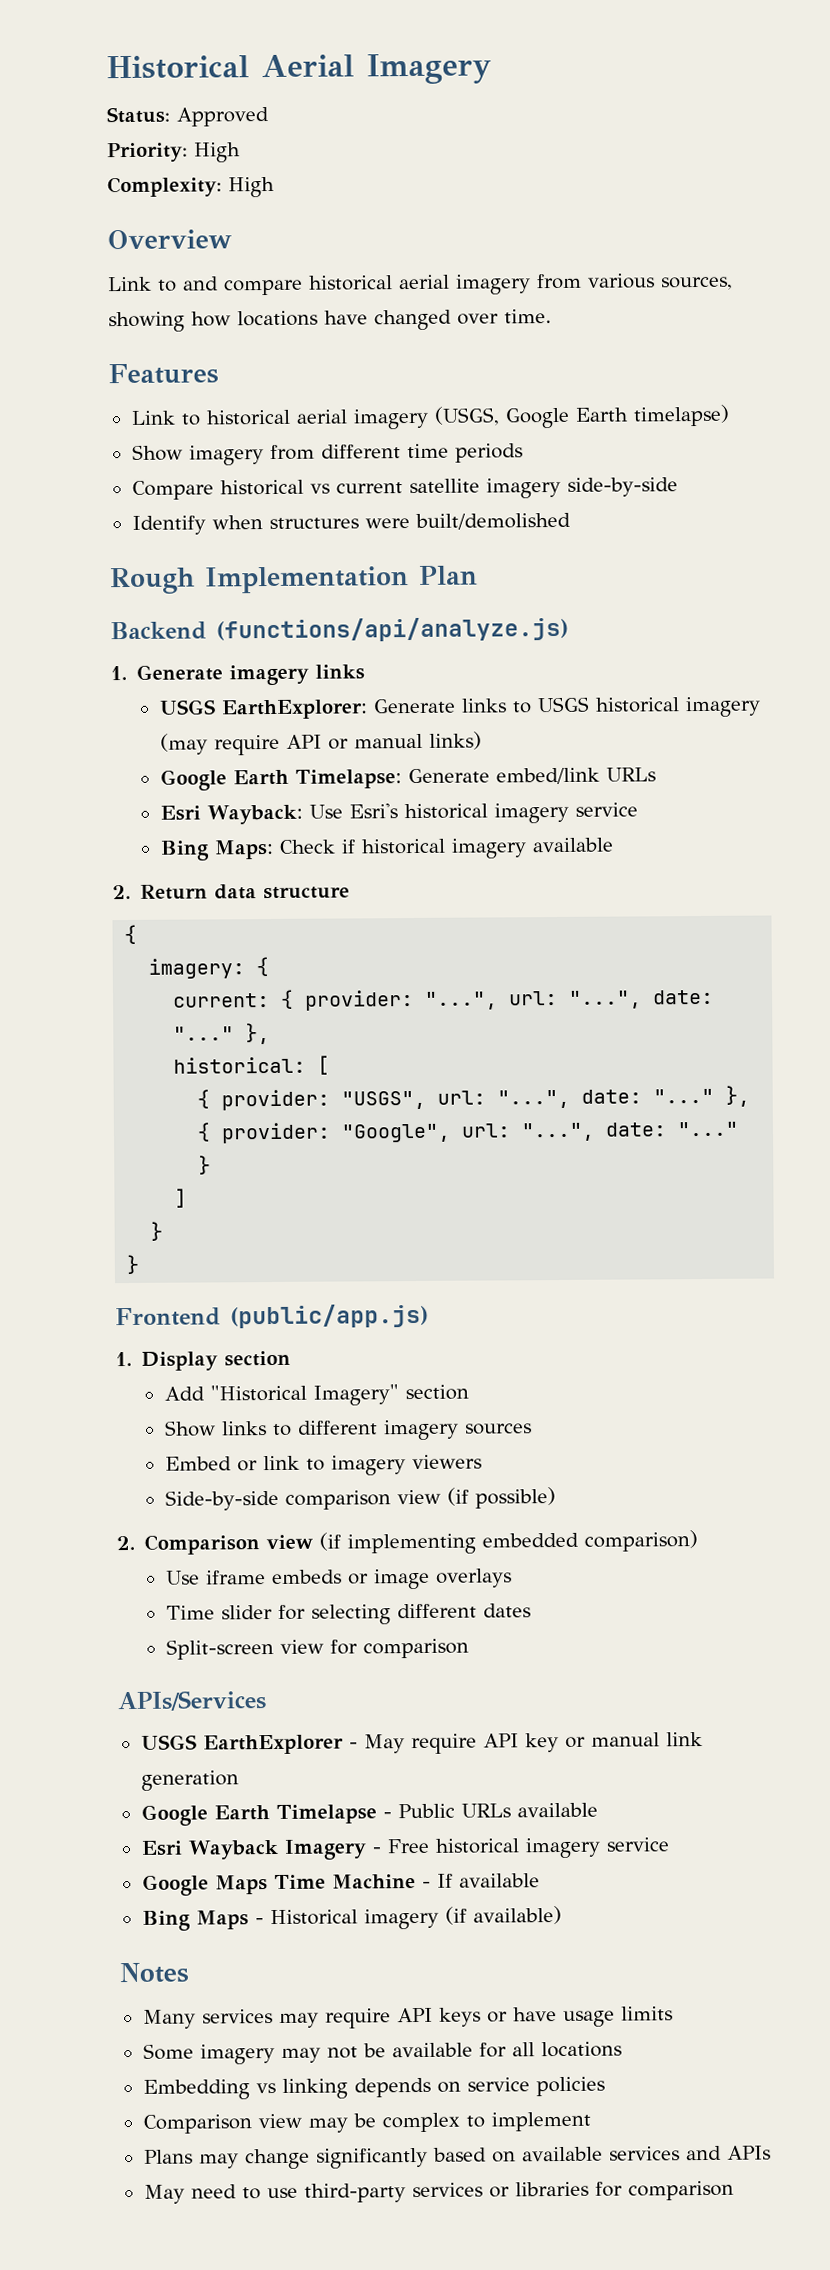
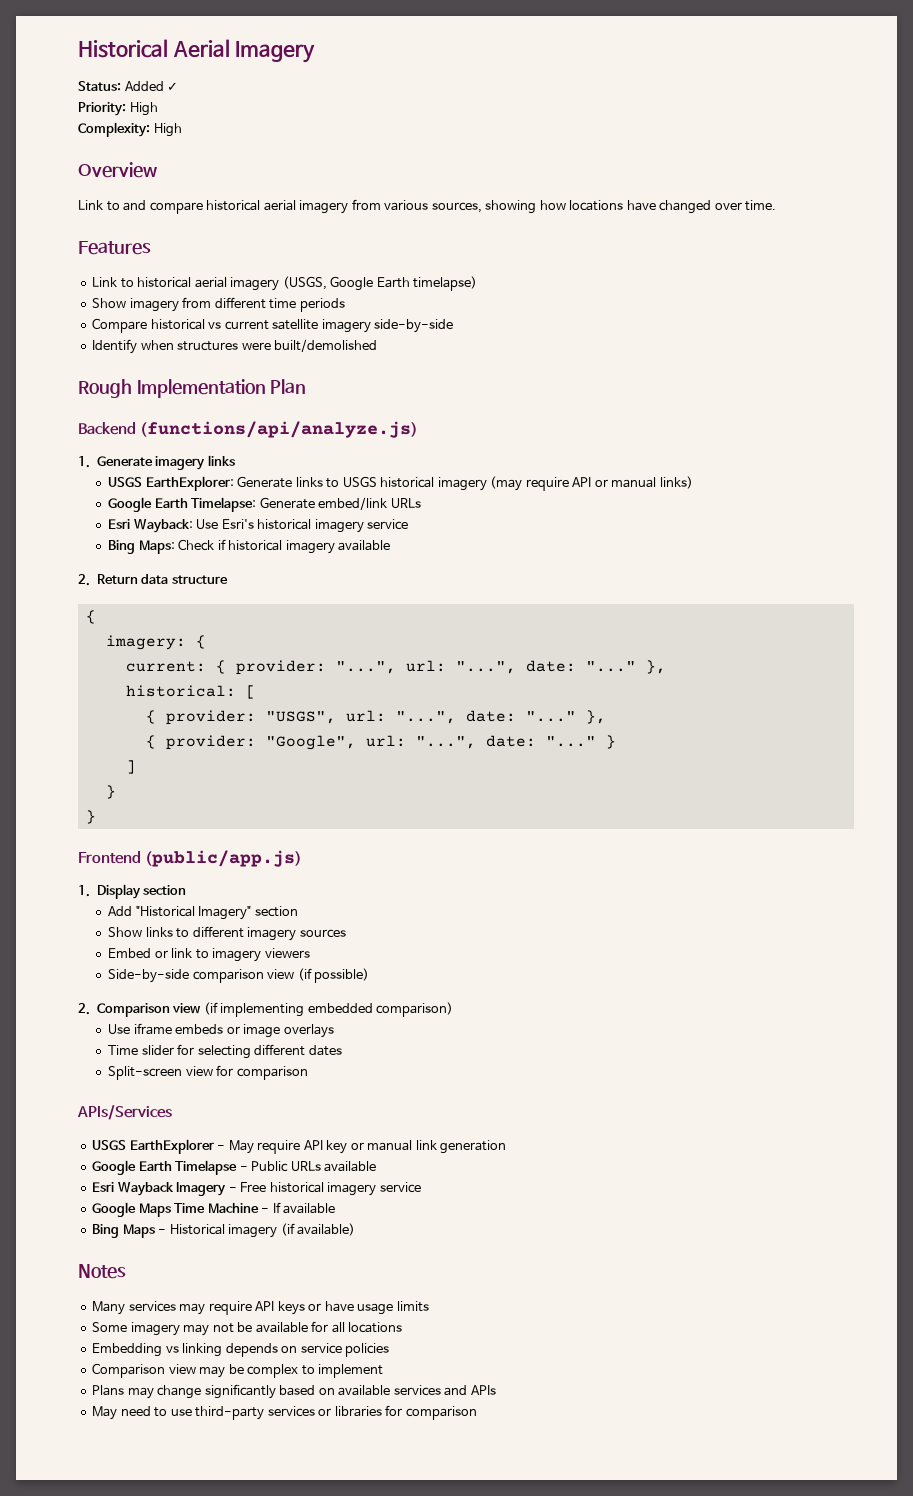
- Status: Approved
+ Status: Added ✓

